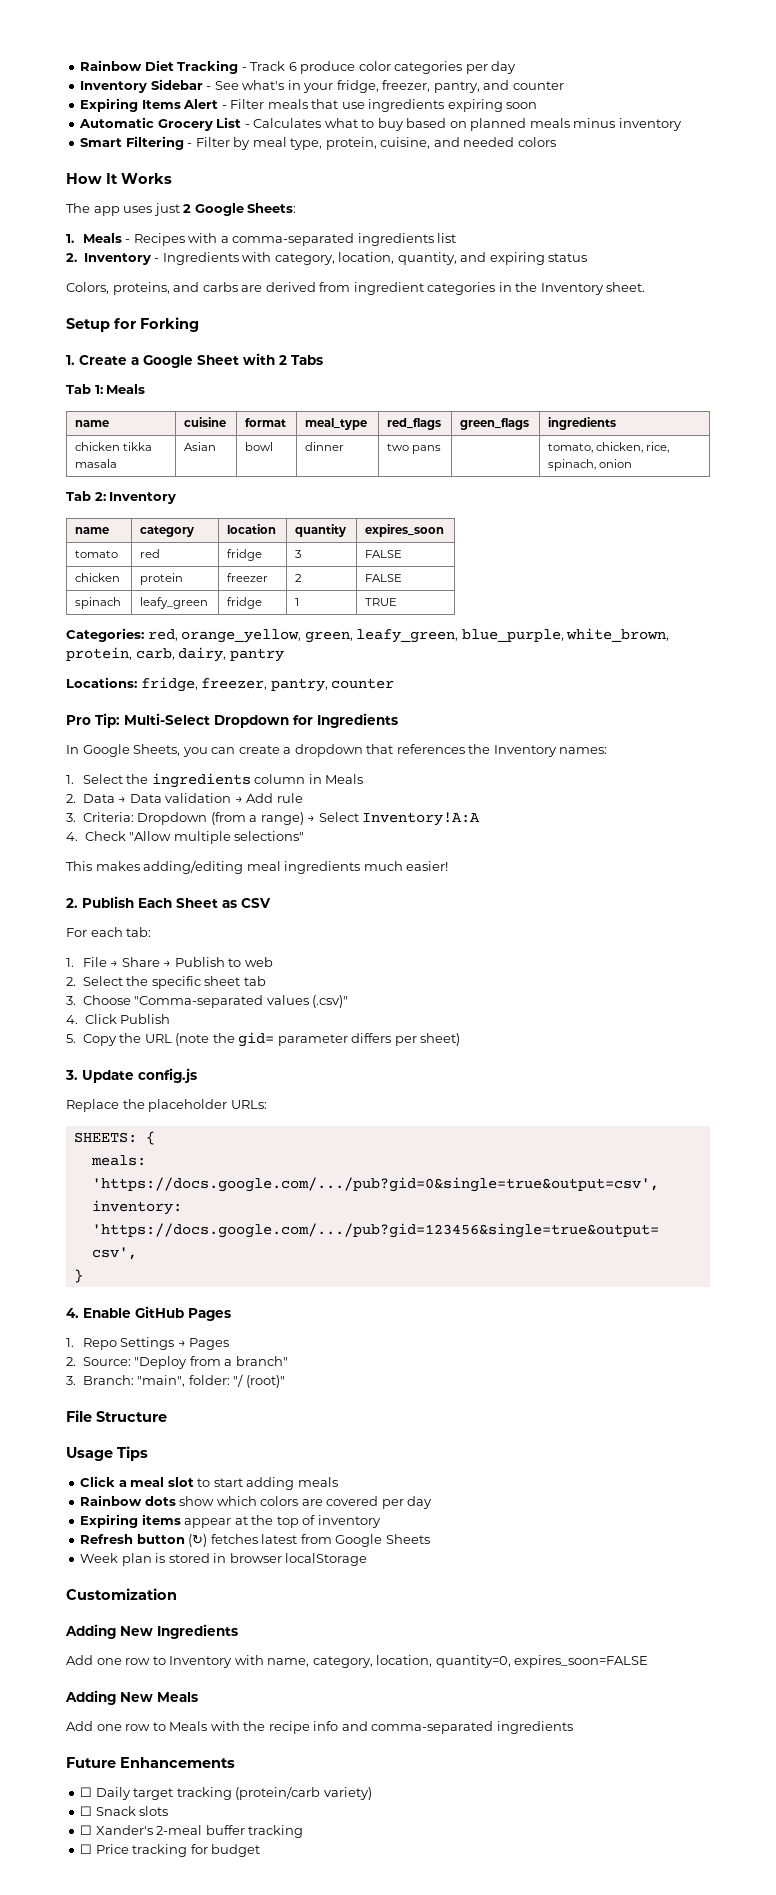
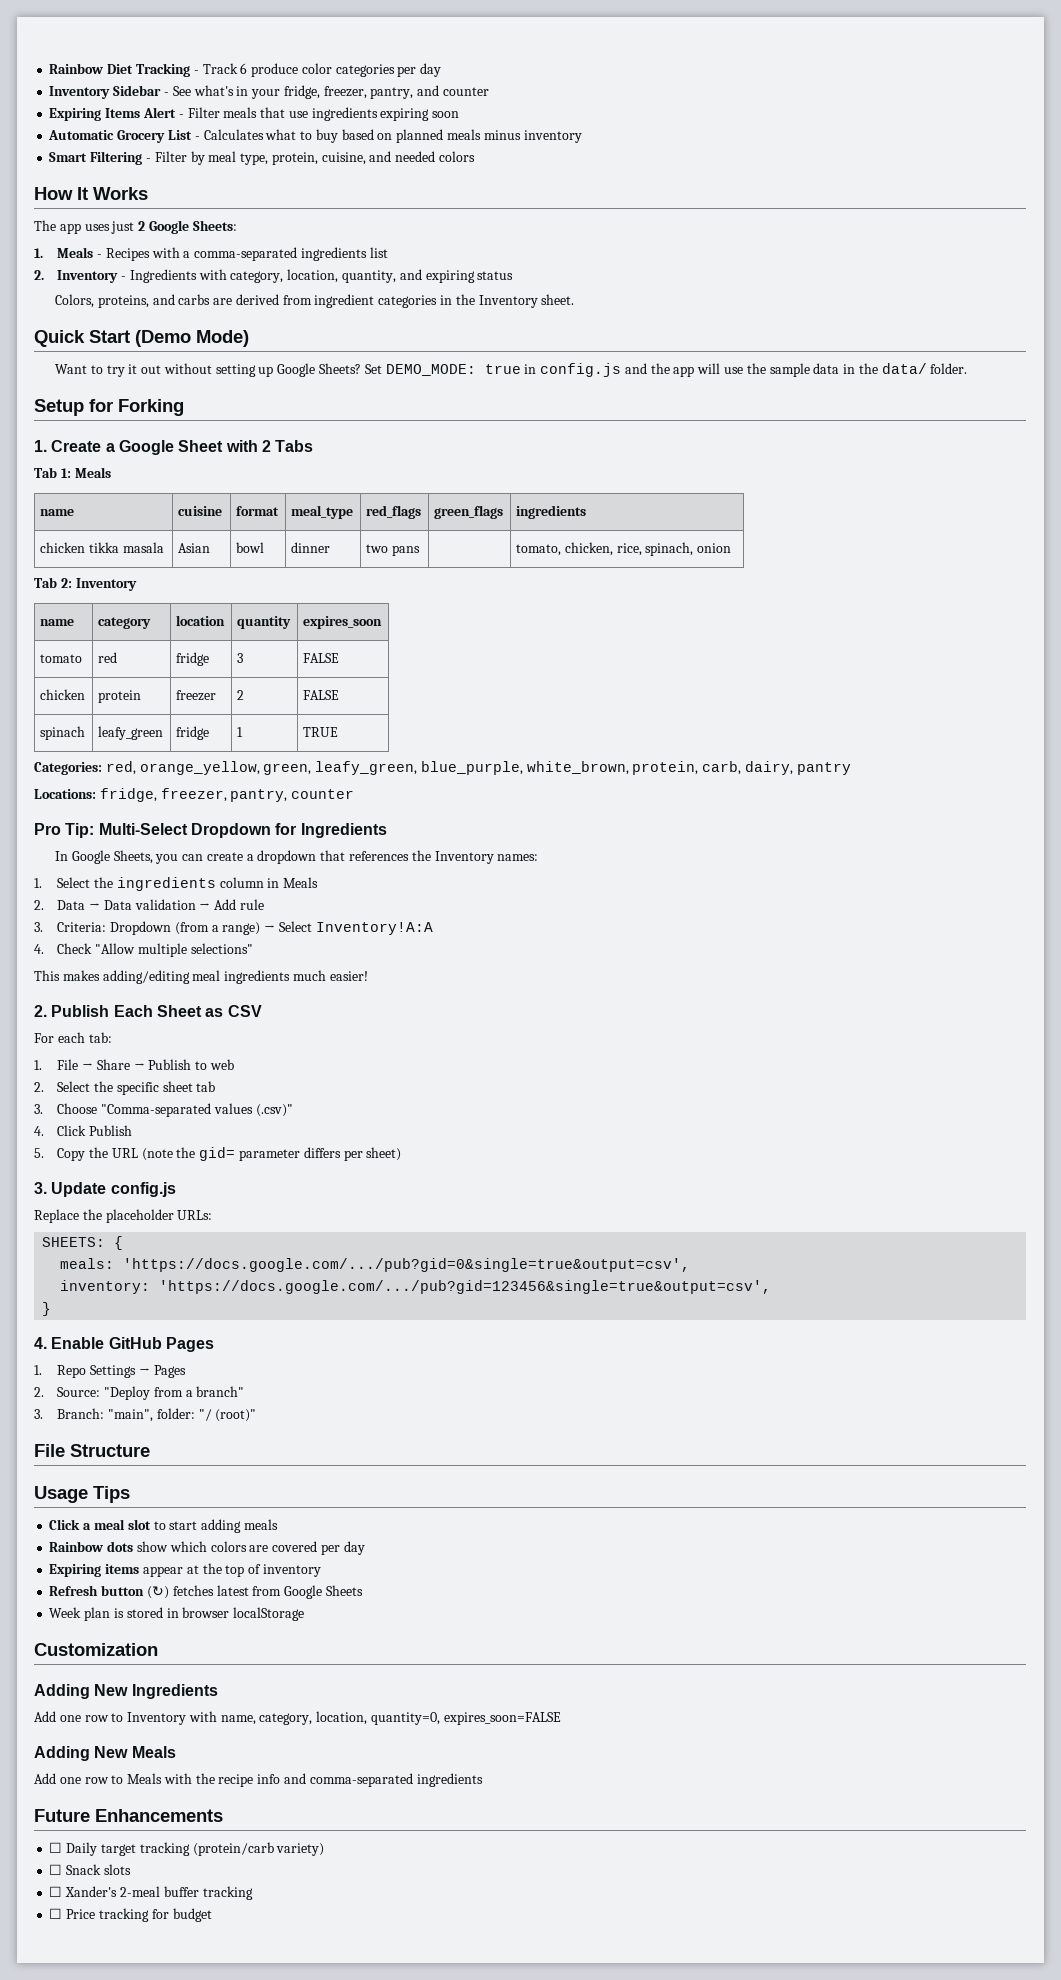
+ Quick Start (Demo Mode)
+ Want to try it out without setting up Google Sheets? Set DEMO_MODE: true in config.js and the app will use the sample data in the data/ folder.

